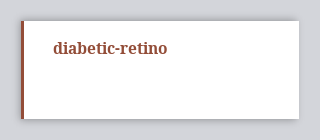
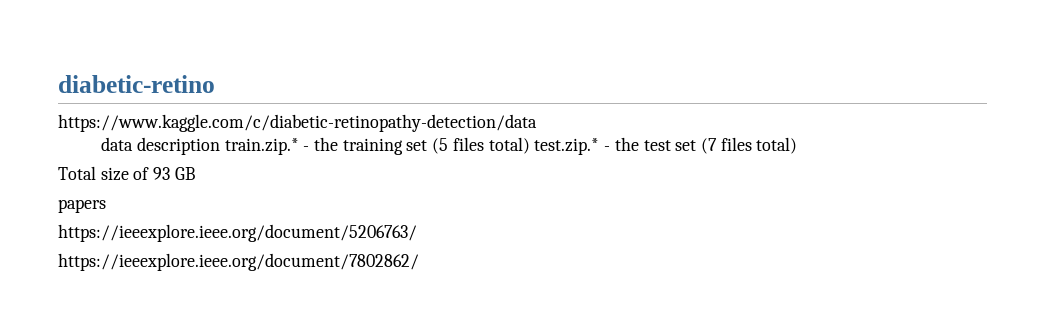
+ https://www.kaggle.com/c/diabetic-retinopathy-detection/data
+ data description train.zip.* - the training set (5 files total) test.zip.* - the test set (7 files total)
+ Total size of 93 GB
+ papers
+ https://ieeexplore.ieee.org/document/5206763/
+ https://ieeexplore.ieee.org/document/7802862/

